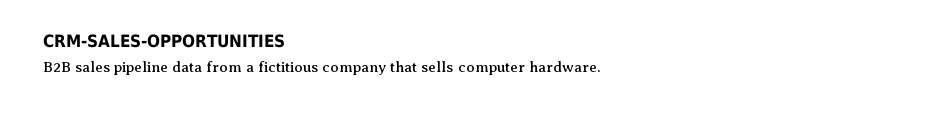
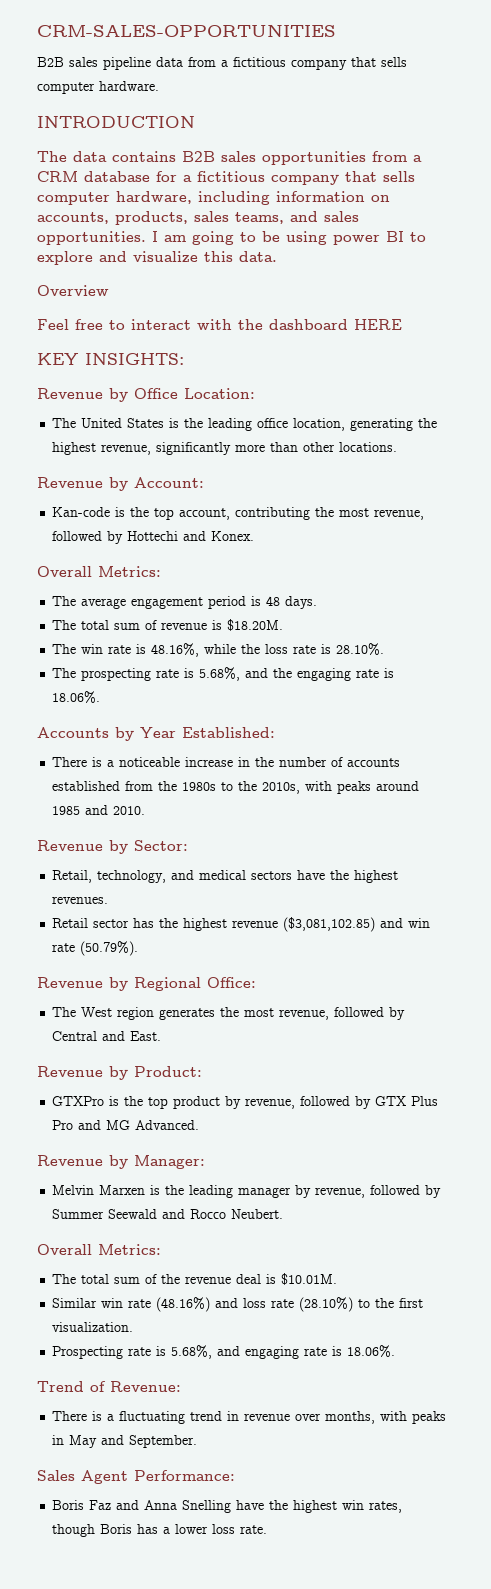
+ INTRODUCTION
+ The data contains B2B sales opportunities from a CRM database for a fictitious company that sells computer hardware, including information on accounts, products, sales teams, and sales opportunities. I am going to be using power BI to explore and visualize this data.
+ Overview
+ Feel free to interact with the dashboard HERE
+ KEY INSIGHTS:
+ Revenue by Office Location:
+ The United States is the leading office location, generating the highest revenue, significantly more than other locations.
+ Revenue by Account:
+ Kan-code is the top account, contributing the most revenue, followed by Hottechi and Konex.
+ Overall Metrics:
+ The average engagement period is 48 days.
+ The total sum of revenue is $18.20M.
+ The win rate is 48.16%, while the loss rate is 28.10%.
+ The prospecting rate is 5.68%, and the engaging rate is 18.06%.
+ Accounts by Year Established:
+ There is a noticeable increase in the number of accounts established from the 1980s to the 2010s, with peaks around 1985 and 2010.
+ Revenue by Sector:
+ Retail, technology, and medical sectors have the highest revenues.
+ Retail sector has the highest revenue ($3,081,102.85) and win rate (50.79%).
+ Revenue by Regional Office:
+ The West region generates the most revenue, followed by Central and East.
+ Revenue by Product:
+ GTXPro is the top product by revenue, followed by GTX Plus Pro and MG Advanced.
+ Revenue by Manager:
+ Melvin Marxen is the leading manager by revenue, followed by Summer Seewald and Rocco Neubert.
+ Overall Metrics:
+ The total sum of the revenue deal is $10.01M.
+ Similar win rate (48.16%) and loss rate (28.10%) to the first visualization.
+ Prospecting rate is 5.68%, and engaging rate is 18.06%.
+ Trend of Revenue:
+ There is a fluctuating trend in revenue over months, with peaks in May and September.
+ Sales Agent Performance:
+ Boris Faz and Anna Snelling have the highest win rates, though Boris has a lower loss rate.

